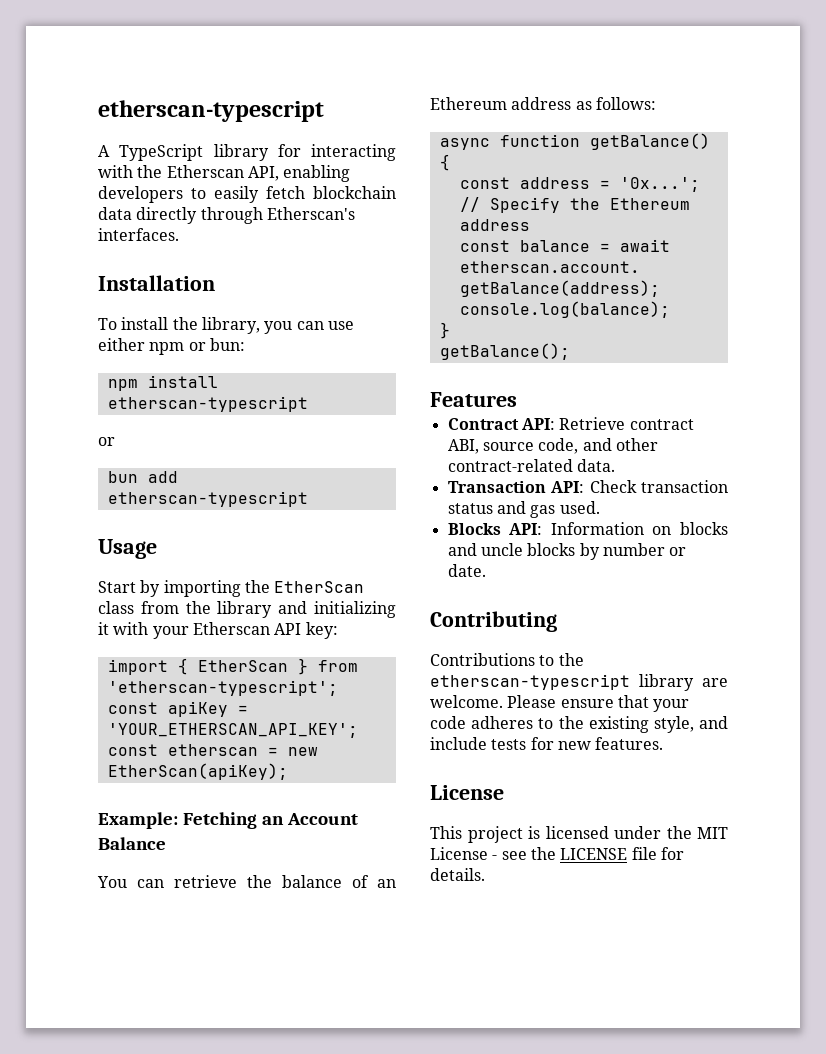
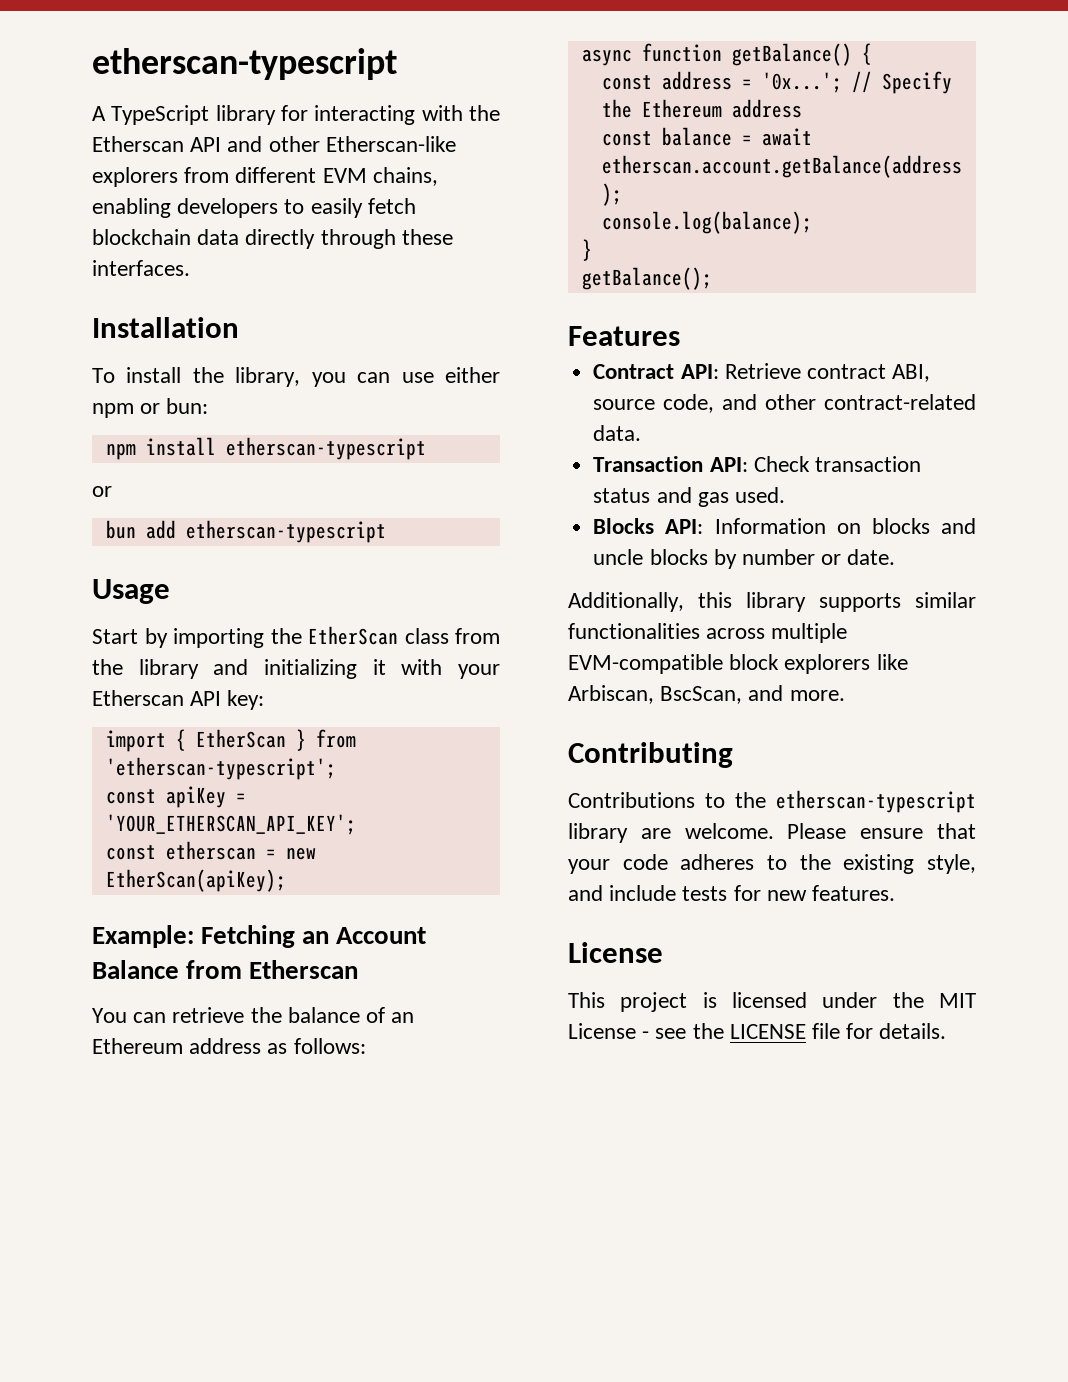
- A TypeScript library for interacting with the Etherscan API, enabling developers to easily fetch blockchain data directly through Etherscan's interfaces.
+ A TypeScript library for interacting with the Etherscan API and other Etherscan-like explorers from different EVM chains, enabling developers to easily fetch blockchain data directly through these interfaces.
- Example: Fetching an Account Balance
+ Example: Fetching an Account Balance from Etherscan
+ Additionally, this library supports similar functionalities across multiple EVM-compatible block explorers like Arbiscan, BscScan, and more.

